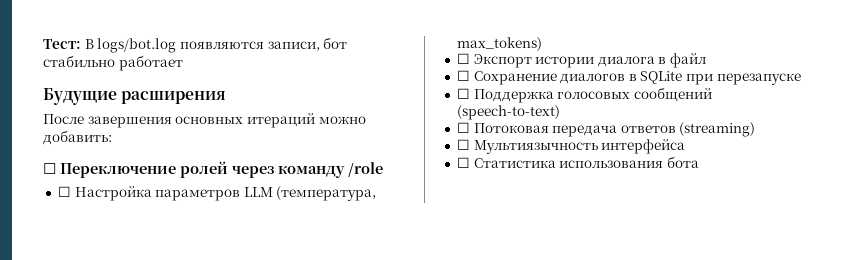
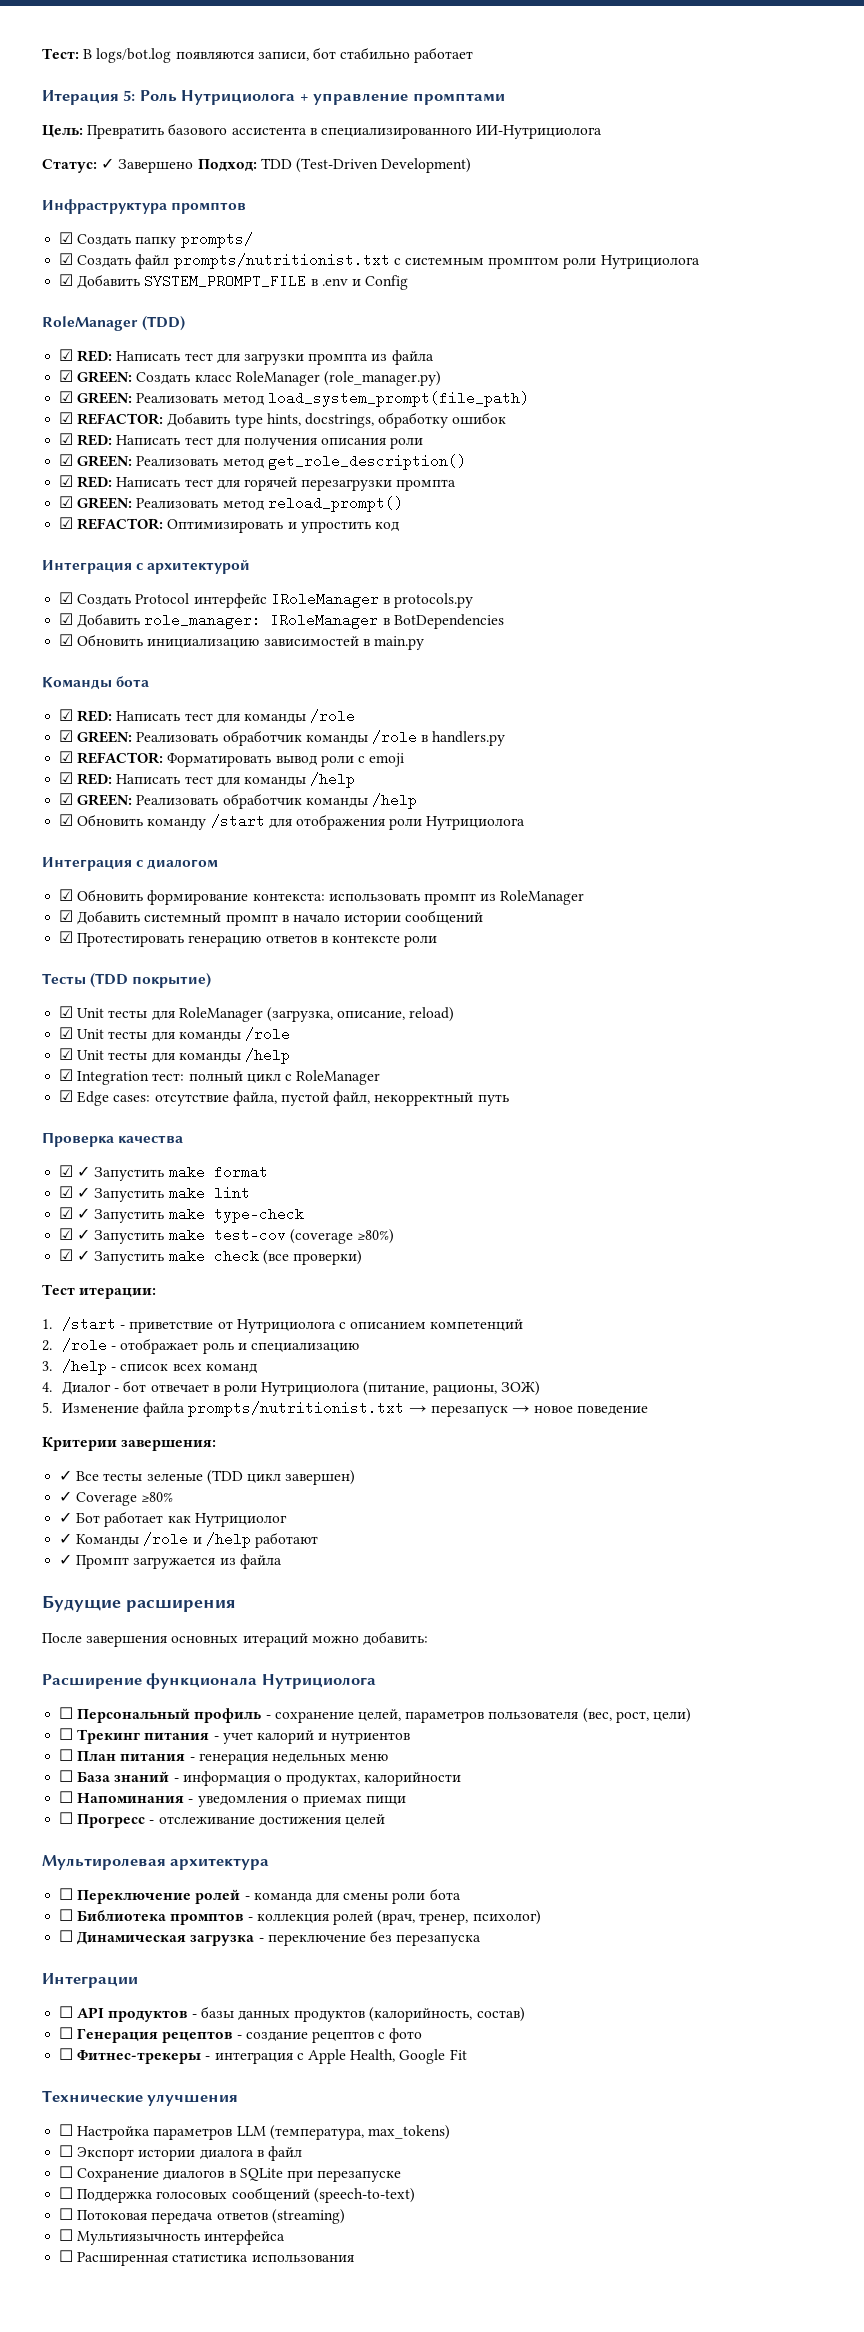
+ Итерация 5: Роль Нутрициолога + управление промптами
+ Цель: Превратить базового ассистента в специализированного ИИ-Нутрициолога
+ Статус: ✓ Завершено Подход: TDD (Test-Driven Development)
+ Инфраструктура промптов
+ ☑ Создать папку prompts/
+ ☑ Создать файл prompts/nutritionist.txt с системным промптом роли Нутрициолога
+ ☑ Добавить SYSTEM_PROMPT_FILE в .env и Config
+ RoleManager (TDD)
+ ☑ RED: Написать тест для загрузки промпта из файла
+ ☑ GREEN: Создать класс RoleManager (role_manager.py)
+ ☑ GREEN: Реализовать метод load_system_prompt(file_path)
+ ☑ REFACTOR: Добавить type hints, docstrings, обработку ошибок
+ ☑ RED: Написать тест для получения описания роли
+ ☑ GREEN: Реализовать метод get_role_description()
+ ☑ RED: Написать тест для горячей перезагрузки промпта
+ ☑ GREEN: Реализовать метод reload_prompt()
+ ☑ REFACTOR: Оптимизировать и упростить код
+ Интеграция с архитектурой
+ ☑ Создать Protocol интерфейс IRoleManager в protocols.py
+ ☑ Добавить role_manager: IRoleManager в BotDependencies
+ ☑ Обновить инициализацию зависимостей в main.py
+ Команды бота
+ ☑ RED: Написать тест для команды /role
+ ☑ GREEN: Реализовать обработчик команды /role в handlers.py
+ ☑ REFACTOR: Форматировать вывод роли с emoji
+ ☑ RED: Написать тест для команды /help
+ ☑ GREEN: Реализовать обработчик команды /help
+ ☑ Обновить команду /start для отображения роли Нутрициолога
+ Интеграция с диалогом
+ ☑ Обновить формирование контекста: использовать промпт из RoleManager
+ ☑ Добавить системный промпт в начало истории сообщений
+ ☑ Протестировать генерацию ответов в контексте роли
+ Тесты (TDD покрытие)
+ ☑ Unit тесты для RoleManager (загрузка, описание, reload)
+ ☑ Unit тесты для команды /role
+ ☑ Unit тесты для команды /help
+ ☑ Integration тест: полный цикл с RoleManager
+ ☑ Edge cases: отсутствие файла, пустой файл, некорректный путь
+ Проверка качества
+ ☑ ✓ Запустить make format
+ ☑ ✓ Запустить make lint
+ ☑ ✓ Запустить make type-check
+ ☑ ✓ Запустить make test-cov (coverage ≥80%)
+ ☑ ✓ Запустить make check (все проверки)
+ Тест итерации:
+ 1. /start - приветствие от Нутрициолога с описанием компетенций
+ 2. /role - отображает роль и специализацию
+ 3. /help - список всех команд
+ 4. Диалог - бот отвечает в роли Нутрициолога (питание, рационы, ЗОЖ)
+ 5. Изменение файла prompts/nutritionist.txt → перезапуск → новое поведение
+ Критерии завершения:
+ ✓ Все тесты зеленые (TDD цикл завершен)
+ ✓ Coverage ≥80%
+ ✓ Бот работает как Нутрициолог
+ ✓ Команды /role и /help работают
+ ✓ Промпт загружается из файла
- ☐ Переключение ролей через команду /role
+ Расширение функционала Нутрициолога
+ ☐ Персональный профиль - сохранение целей, параметров пользователя (вес, рост, цели)
+ ☐ Трекинг питания - учет калорий и нутриентов
+ ☐ План питания - генерация недельных меню
+ ☐ База знаний - информация о продуктах, калорийности
+ ☐ Напоминания - уведомления о приемах пищи
+ ☐ Прогресс - отслеживание достижения целей
+ Мультиролевая архитектура
+ ☐ Переключение ролей - команда для смены роли бота
+ ☐ Библиотека промптов - коллекция ролей (врач, тренер, психолог)
+ ☐ Динамическая загрузка - переключение без перезапуска
+ Интеграции
+ ☐ API продуктов - базы данных продуктов (калорийность, состав)
+ ☐ Генерация рецептов - создание рецептов с фото
+ ☐ Фитнес-трекеры - интеграция с Apple Health, Google Fit
+ Технические улучшения
- ☐ Статистика использования бота
+ ☐ Расширенная статистика использования

